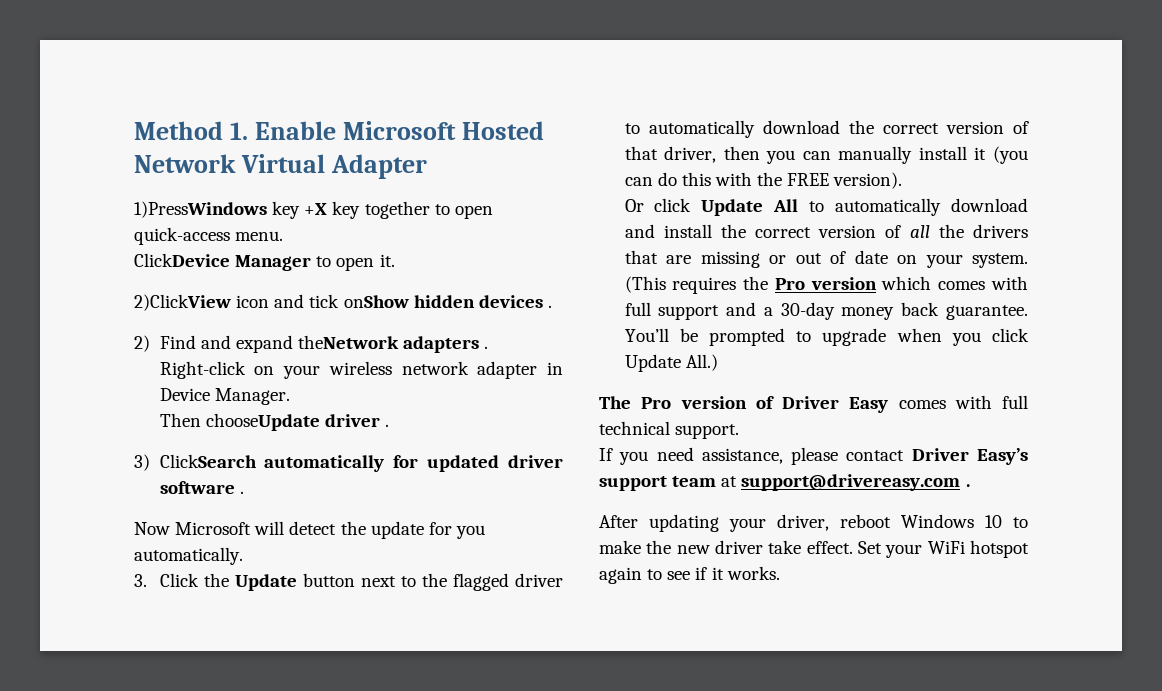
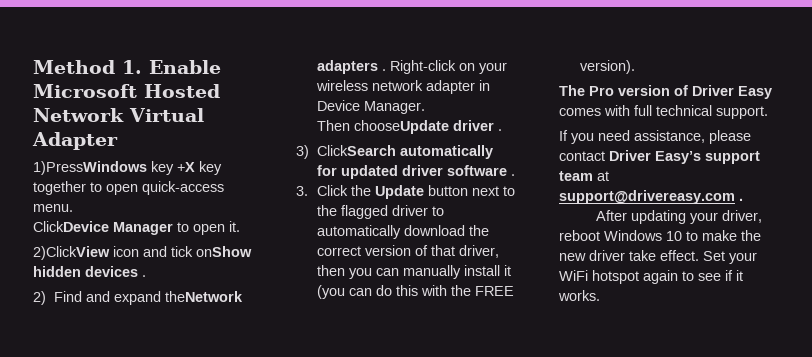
- Now Microsoft will detect the update for you automatically.
- Or click Update All to automatically download and install the correct version of all the drivers that are missing or out of date on your system. (This requires the Pro version which comes with full support and a 30-day money back guarantee. You’ll be prompted to upgrade when you click Update All.)

